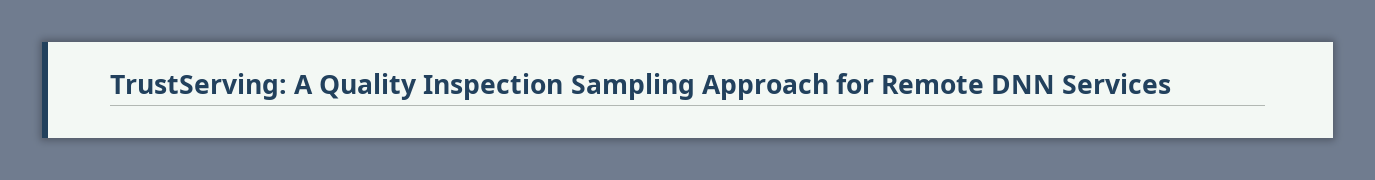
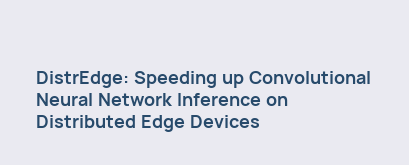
- TrustServing: A Quality Inspection Sampling Approach for Remote DNN Services
+ DistrEdge: Speeding up Convolutional Neural Network Inference on Distributed Edge Devices

